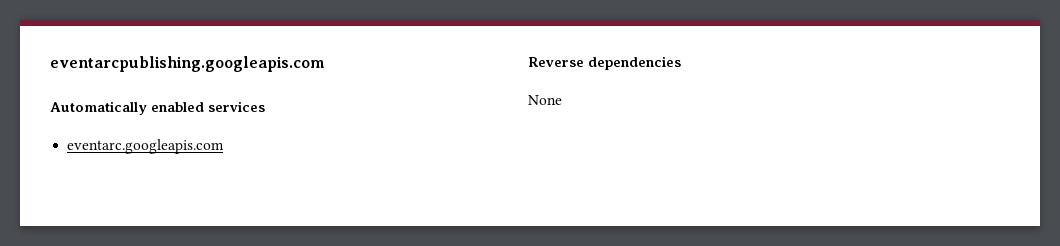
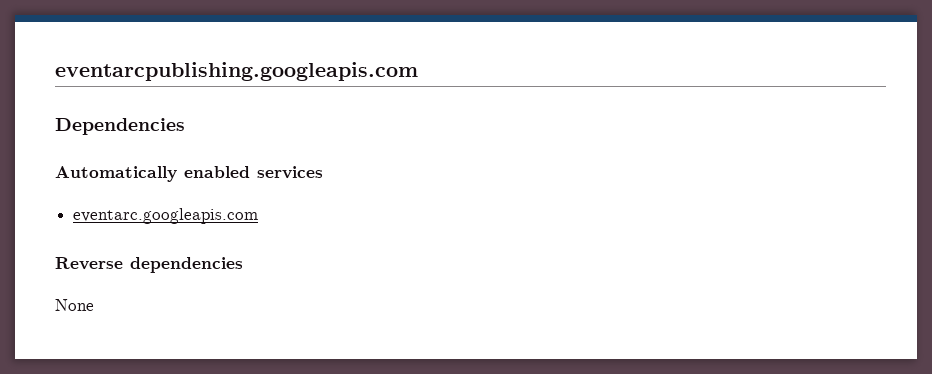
+ Dependencies

